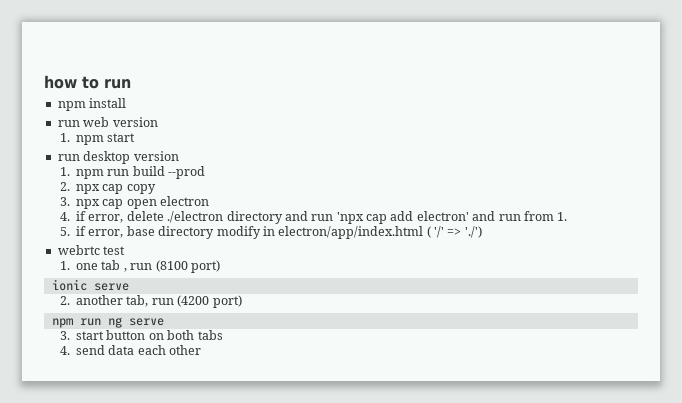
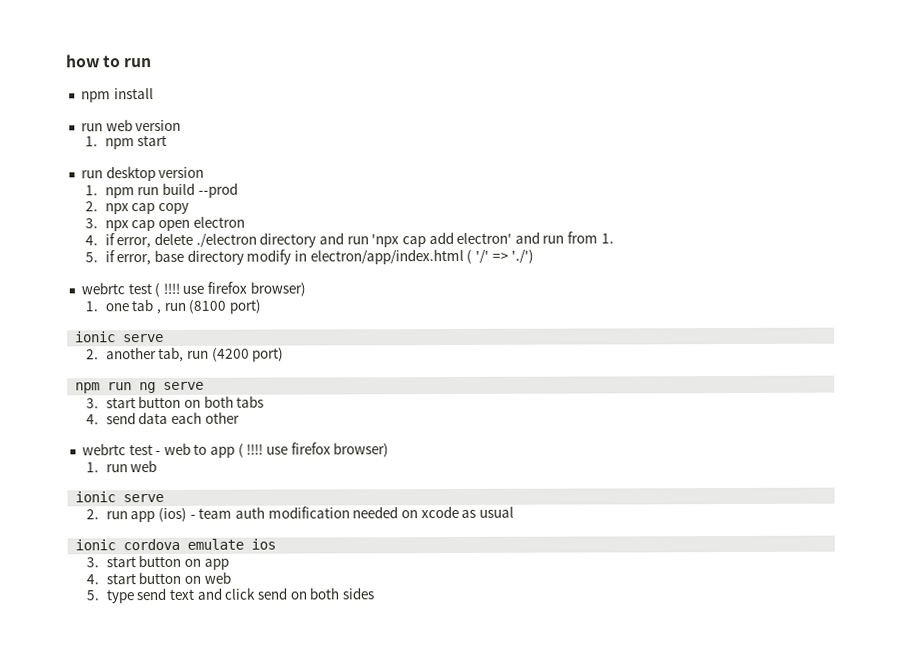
- webrtc test
+ webrtc test ( !!!! use firefox browser)
+ webrtc test - web to app ( !!!! use firefox browser)
+ 1. run web
+ ionic serve
+ 2. run app (ios) - team auth modification needed on xcode as usual
+ ionic cordova emulate ios
+ 3. start button on app
+ 4. start button on web
+ 5. type send text and click send on both sides

